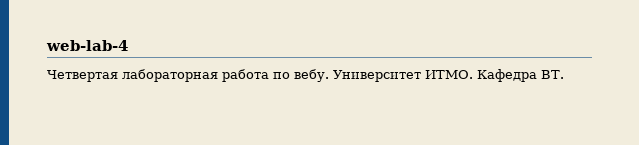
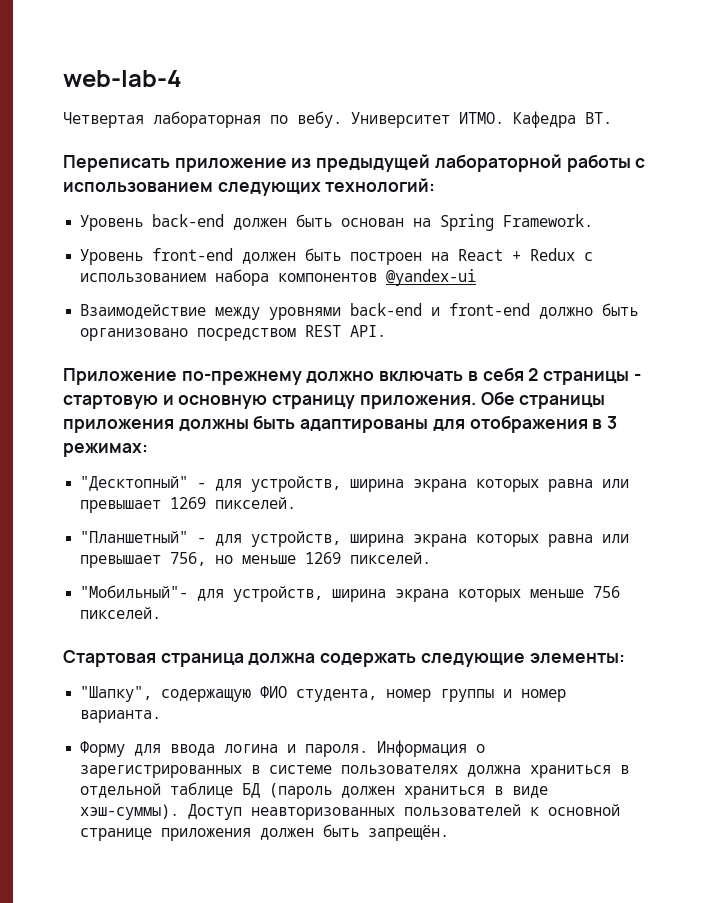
- Четвертая лабораторная работа по вебу.
+ Четвертая лабораторная по вебу.
+ Переписать приложение из предыдущей лабораторной работы с использованием следующих технологий:
+ Уровень back-end должен быть основан на Spring Framework.
+ Уровень front-end должен быть построен на React + Redux с использованием набора компонентов @yandex-ui
+ Взаимодействие между уровнями back-end и front-end должно быть организовано посредством REST API.
+ Приложение по-прежнему должно включать в себя 2 страницы - стартовую и основную страницу приложения. Обе страницы приложения должны быть адаптированы для отображения в 3 режимах:
+ "Десктопный" - для устройств, ширина экрана которых равна или превышает 1269 пикселей.
+ "Планшетный" - для устройств, ширина экрана которых равна или превышает 756, но меньше 1269 пикселей.
+ "Мобильный"- для устройств, ширина экрана которых меньше 756 пикселей.
+ Стартовая страница должна содержать следующие элементы:
+ "Шапку", содержащую ФИО студента, номер группы и номер варианта.
+ Форму для ввода логина и пароля. Информация о зарегистрированных в системе пользователях должна храниться в отдельной таблице БД (пароль должен храниться в виде хэш-суммы). Доступ неавторизованных пользователей к основной странице приложения должен быть запрещён.

